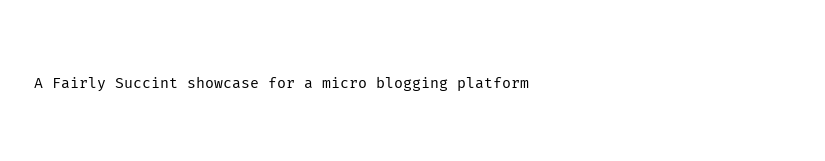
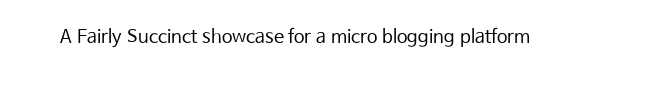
- A Fairly Succint showcase for a micro blogging platform
+ A Fairly Succinct showcase for a micro blogging platform

